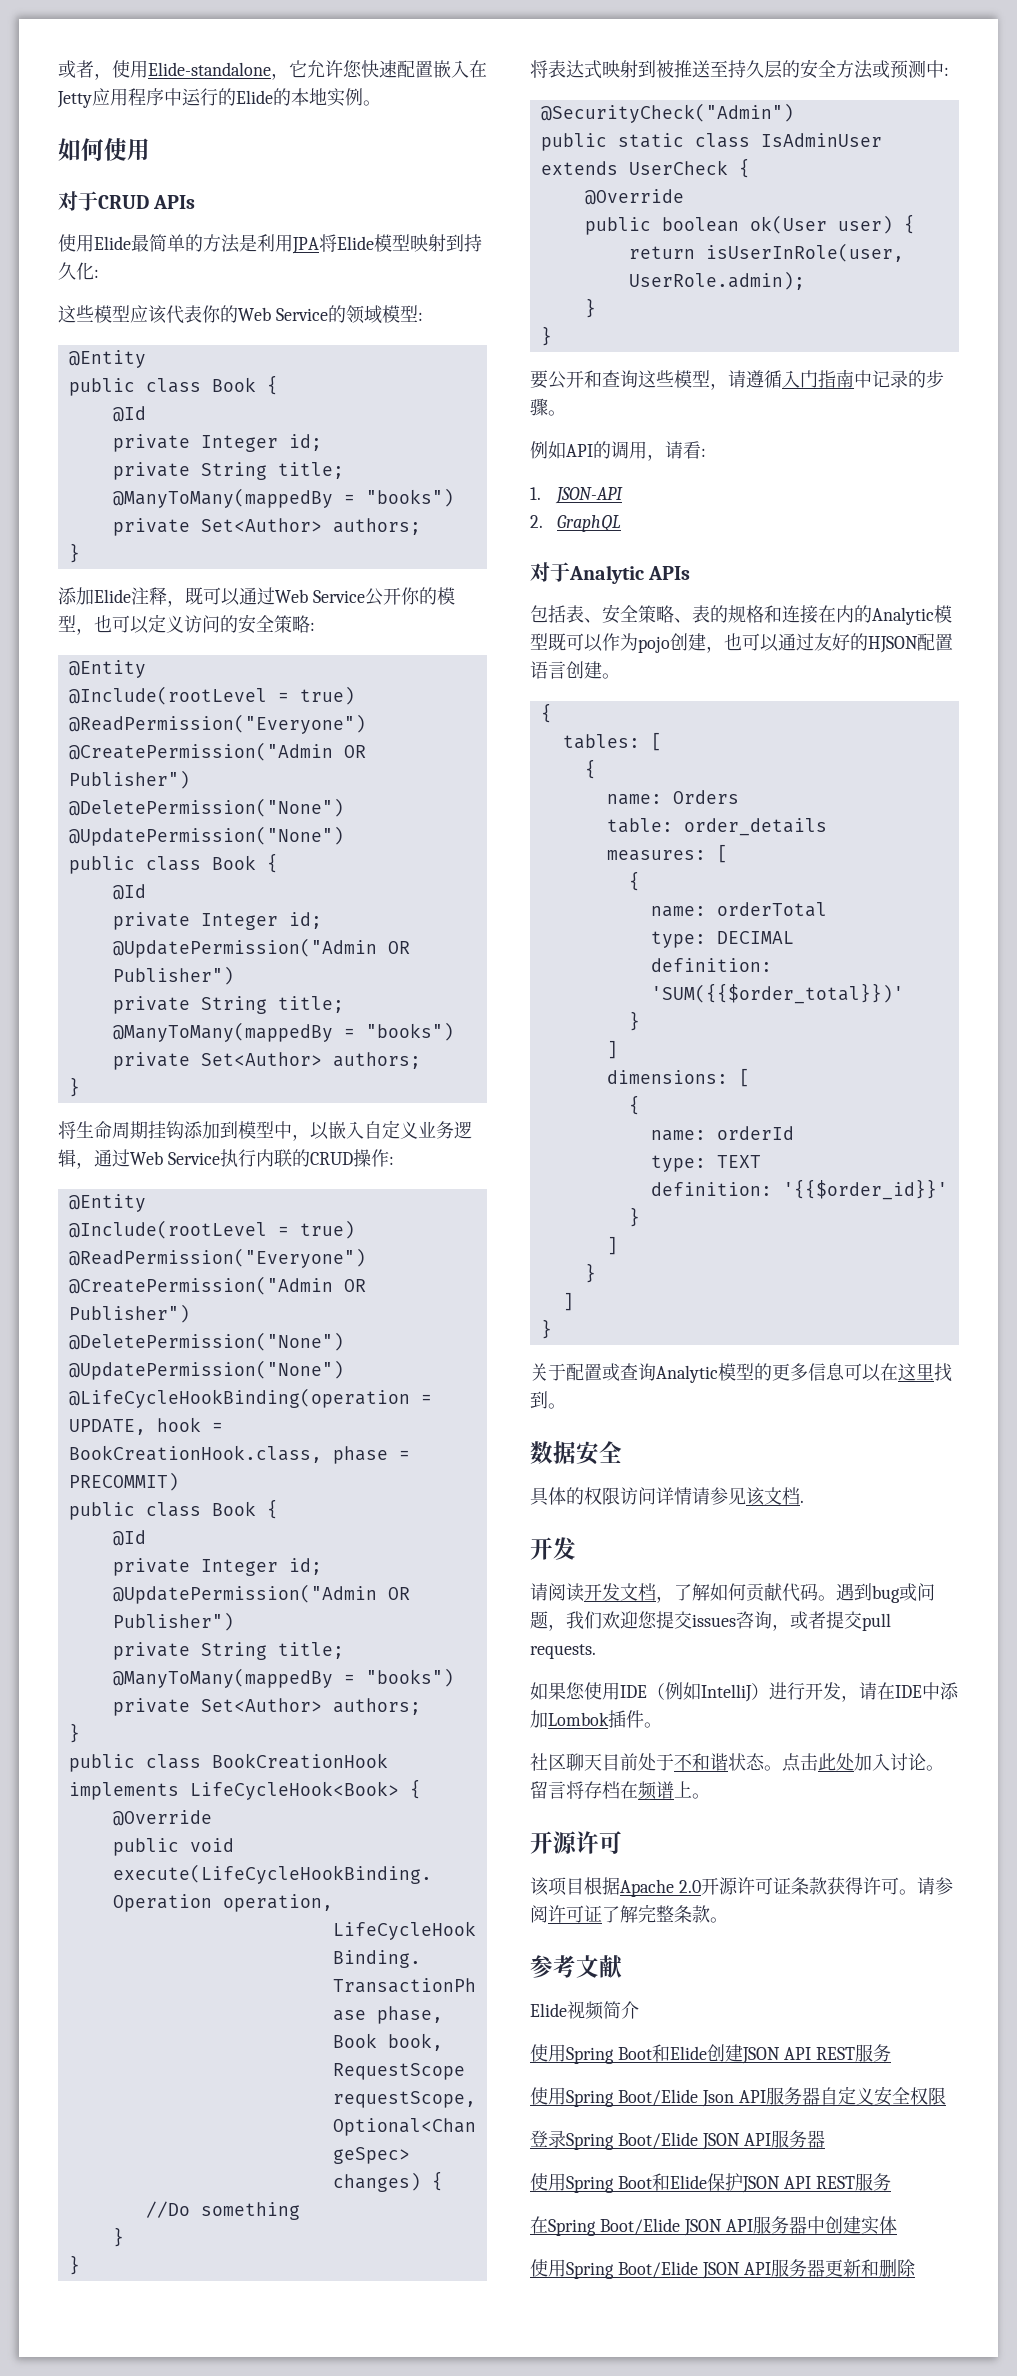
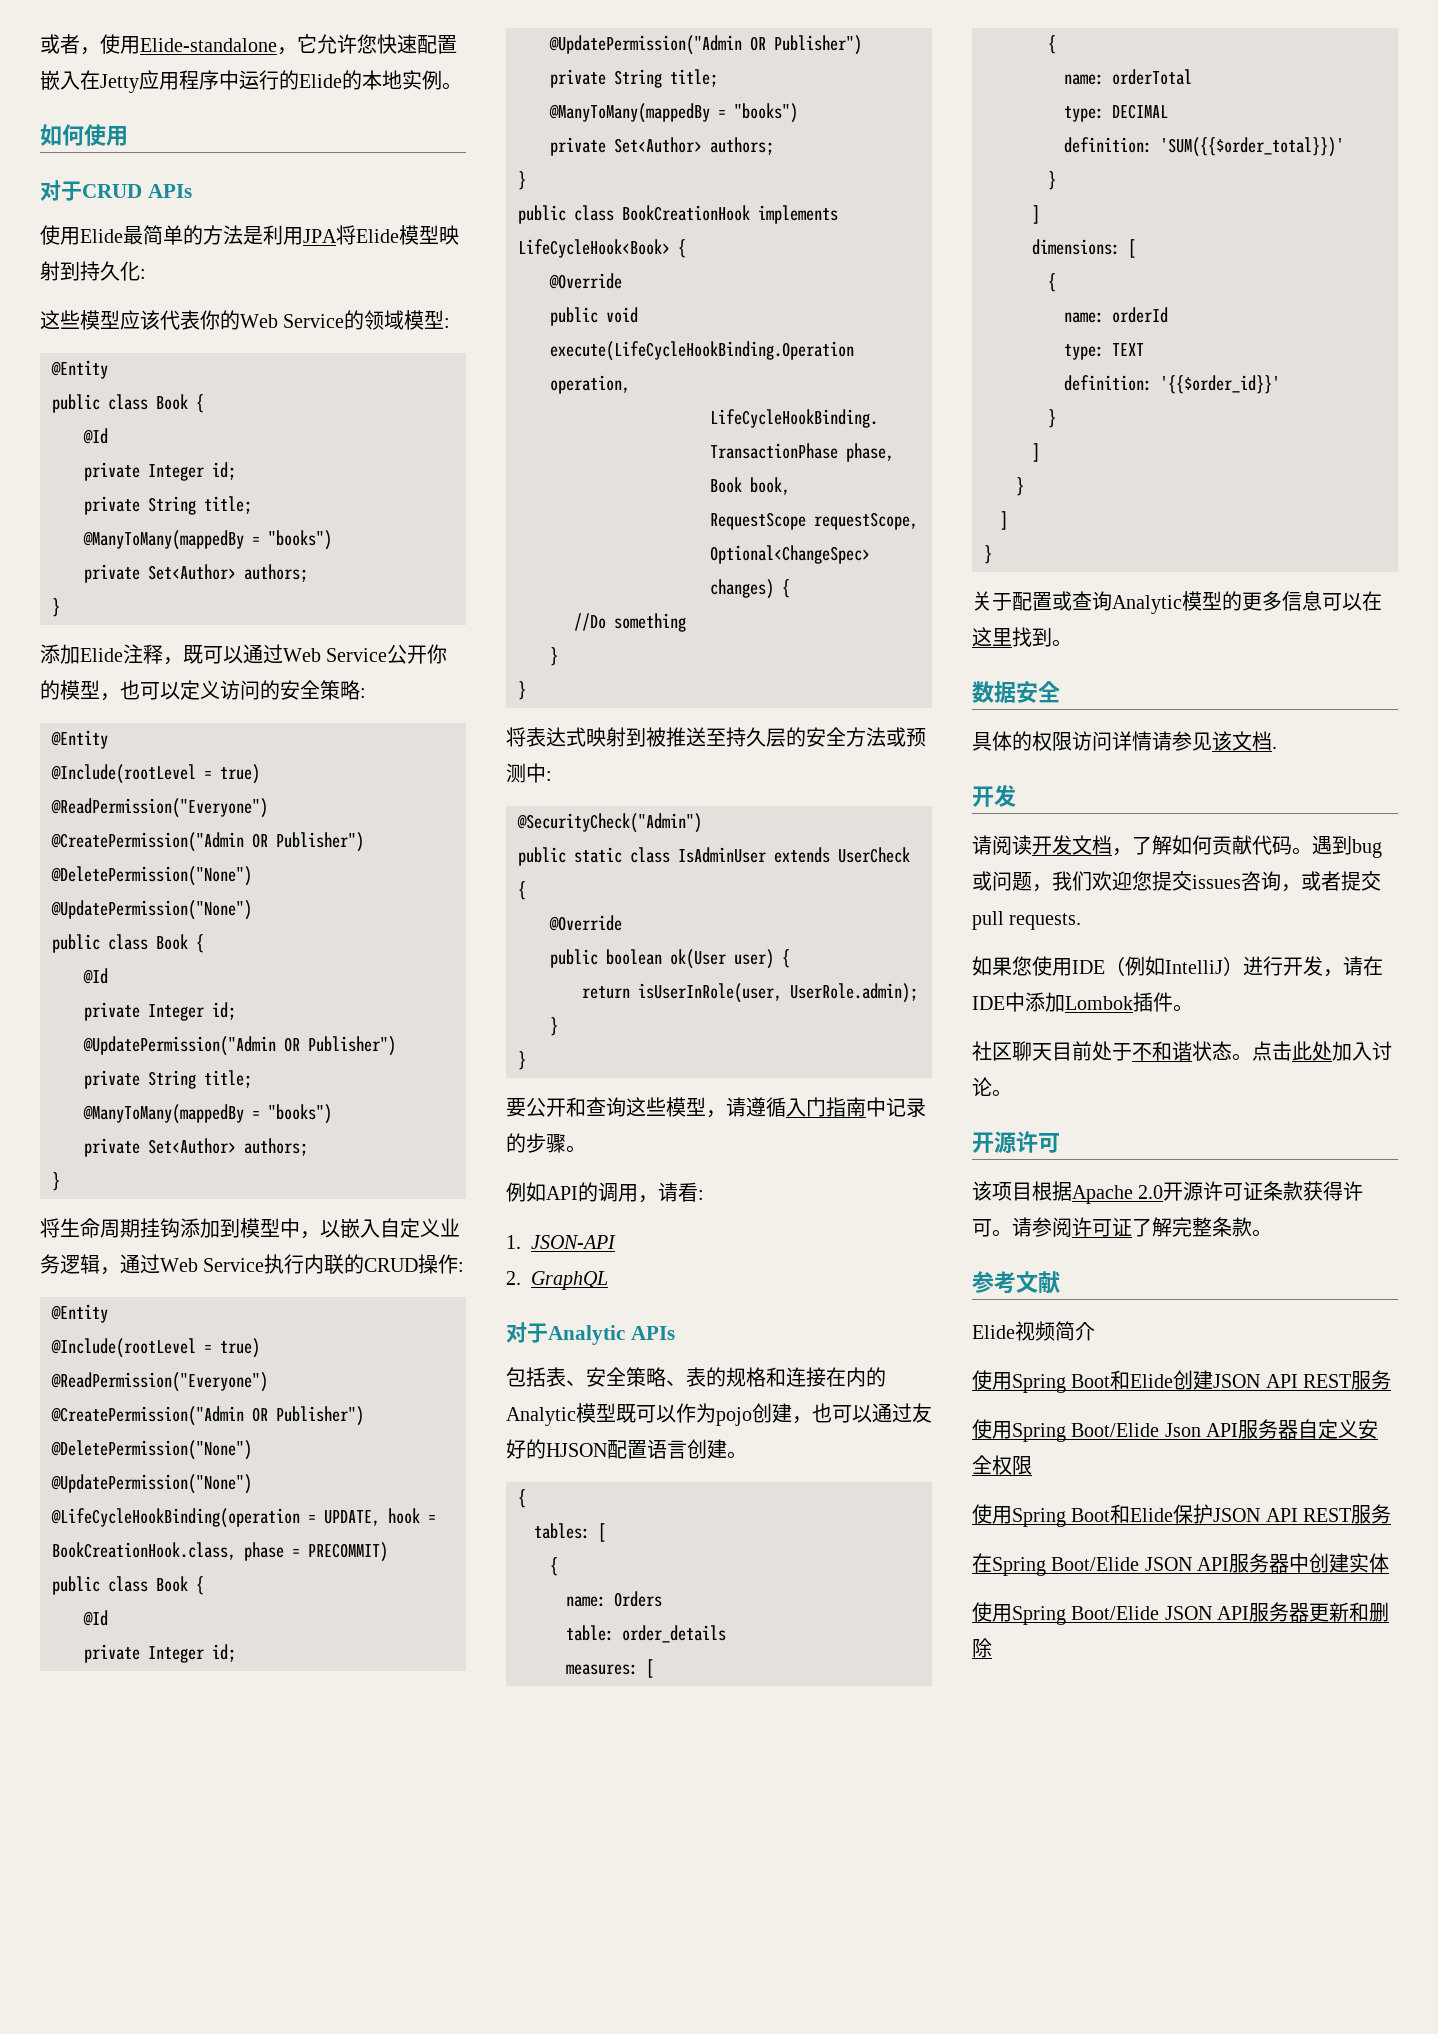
- 留言将存档在频谱上。
- 登录Spring Boot/Elide JSON API服务器

